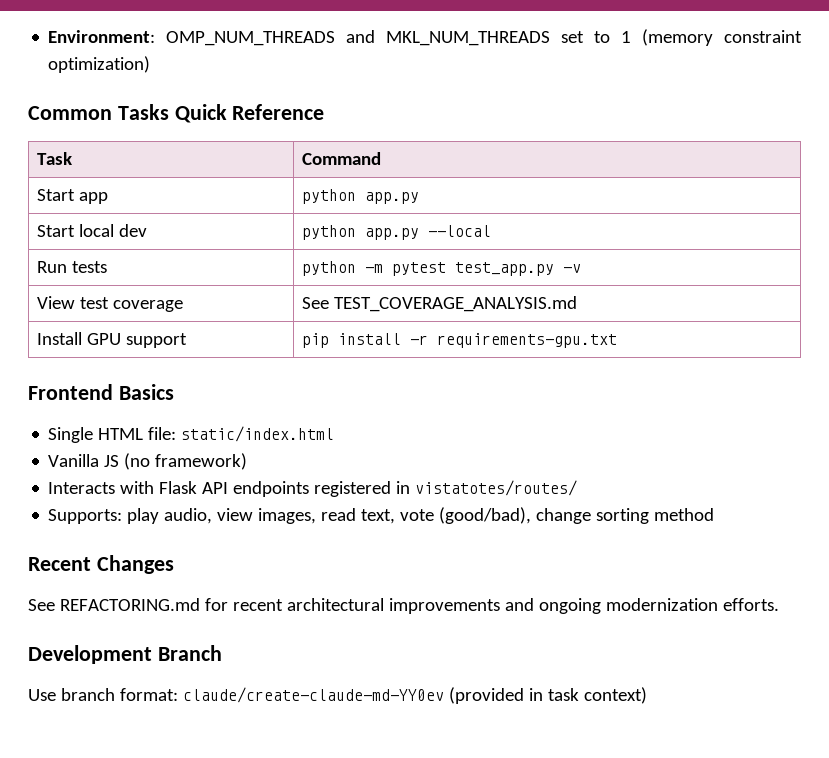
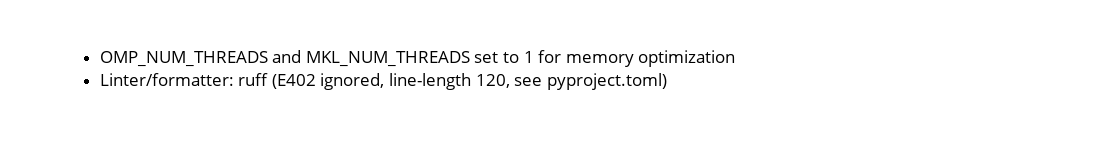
- Environment: OMP_NUM_THREADS and MKL_NUM_THREADS set to 1 (memory constraint optimization)
- Common Tasks Quick Reference
- Task | Command
- Start app | python app.py
- Start local dev | python app.py --local
- Run tests | python -m pytest test_app.py -v
- View test coverage | See TEST_COVERAGE_ANALYSIS.md
- Install GPU support | pip install -r requirements-gpu.txt
- Frontend Basics
- Single HTML file: static/index.html
- Vanilla JS (no framework)
- Interacts with Flask API endpoints registered in vistatotes/routes/
- Supports: play audio, view images, read text, vote (good/bad), change sorting method
- Recent Changes
- See REFACTORING.md for recent architectural improvements and ongoing modernization efforts.
- Development Branch
- Use branch format: claude/create-claude-md-YY0ev (provided in task context)
+ OMP_NUM_THREADS and MKL_NUM_THREADS set to 1 for memory optimization
+ Linter/formatter: ruff (E402 ignored, line-length 120, see pyproject.toml)

